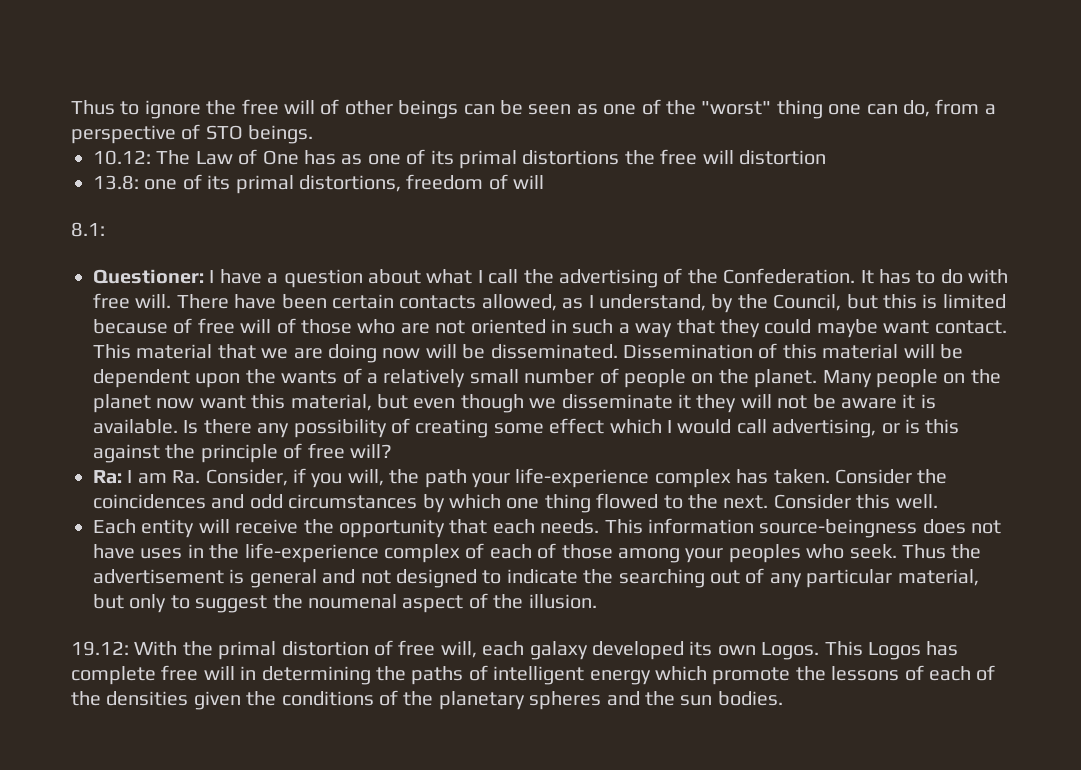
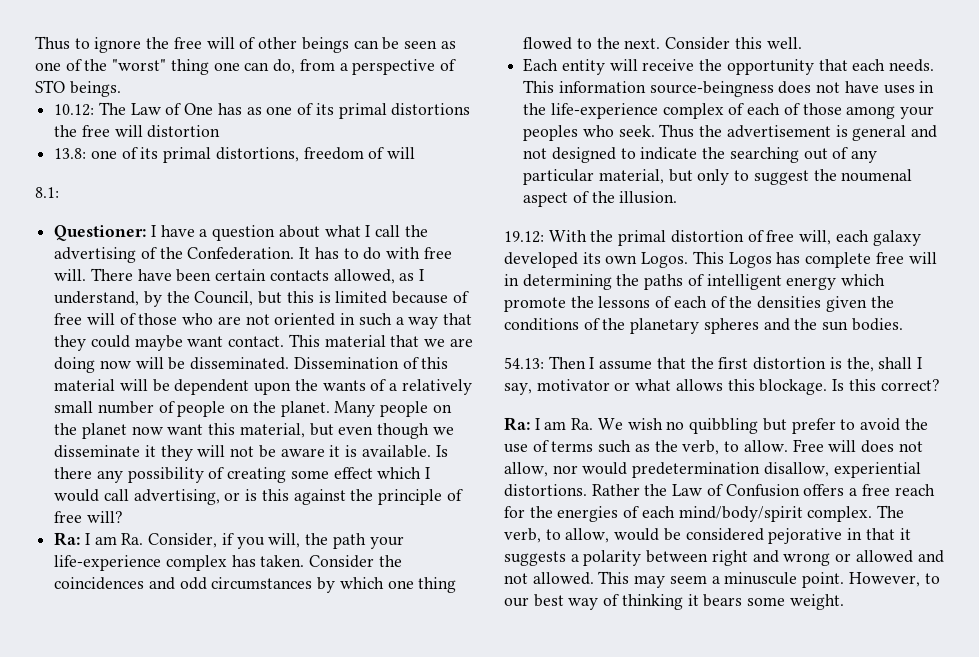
+ 54.13: Then I assume that the first distortion is the, shall I say, motivator or what allows this blockage. Is this correct?
+ Ra: I am Ra. We wish no quibbling but prefer to avoid the use of terms such as the verb, to allow. Free will does not allow, nor would predetermination disallow, experiential distortions. Rather the Law of Confusion offers a free reach for the energies of each mind/body/spirit complex. The verb, to allow, would be considered pejorative in that it suggests a polarity between right and wrong or allowed and not allowed. This may seem a minuscule point. However, to our best way of thinking it bears some weight.

